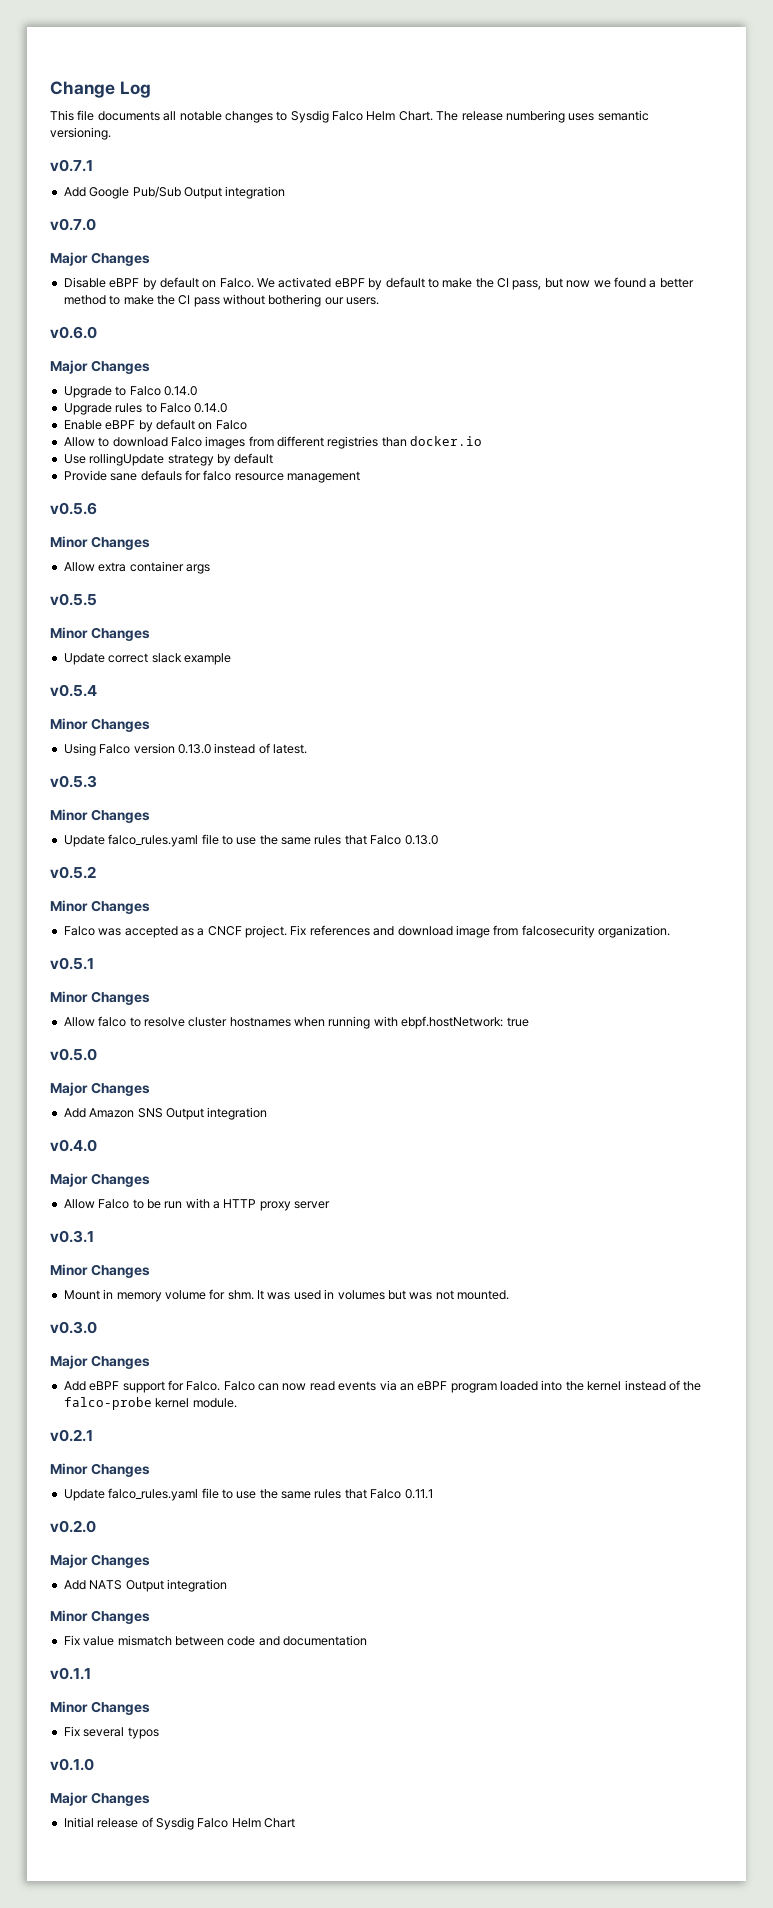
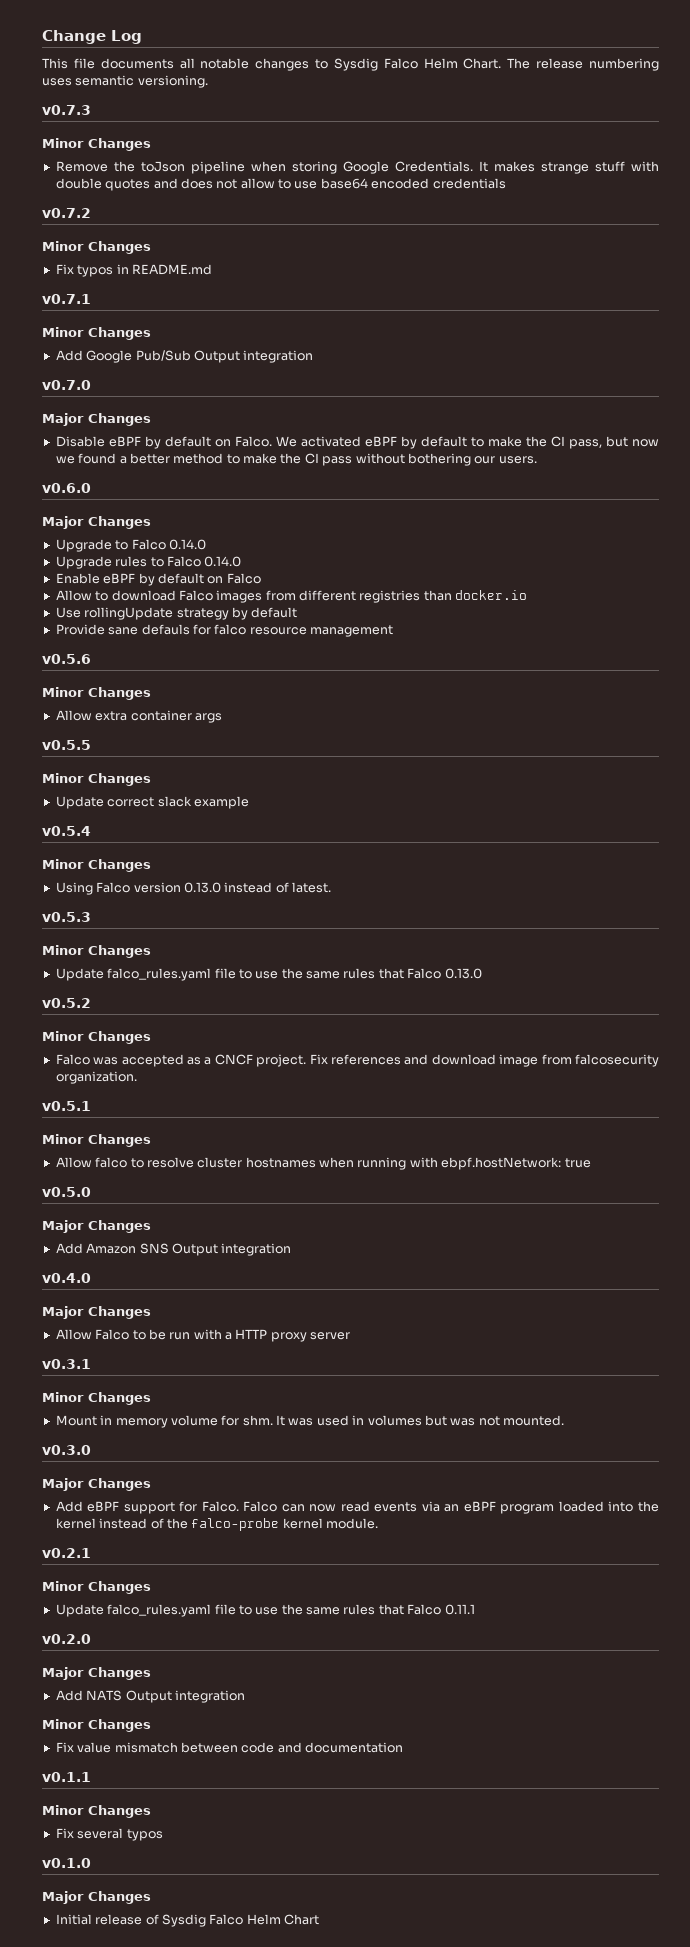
+ v0.7.3
+ Minor Changes
+ Remove the toJson pipeline when storing Google Credentials. It makes strange stuff with double quotes and does not allow to use base64 encoded credentials
+ v0.7.2
+ Minor Changes
+ Fix typos in README.md
  v0.7.1
+ Minor Changes

